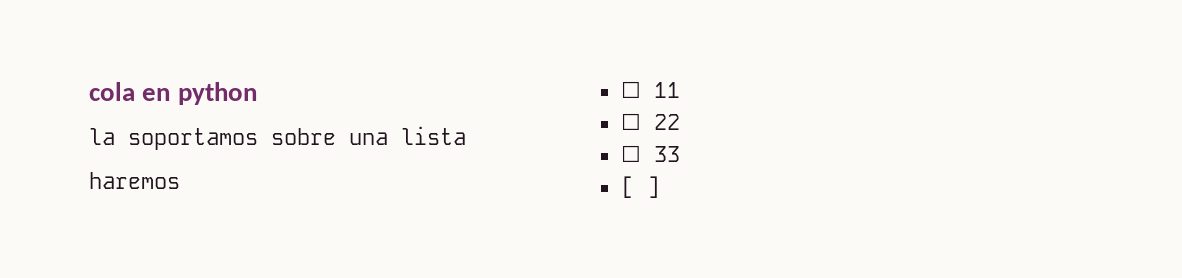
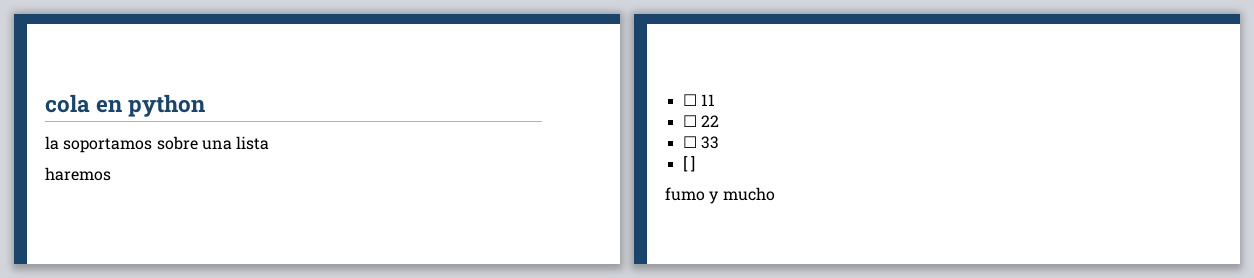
+ fumo y mucho

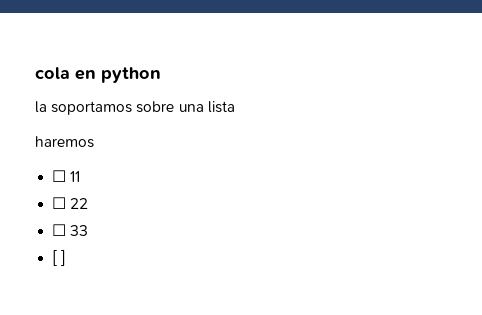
- fumo y mucho

